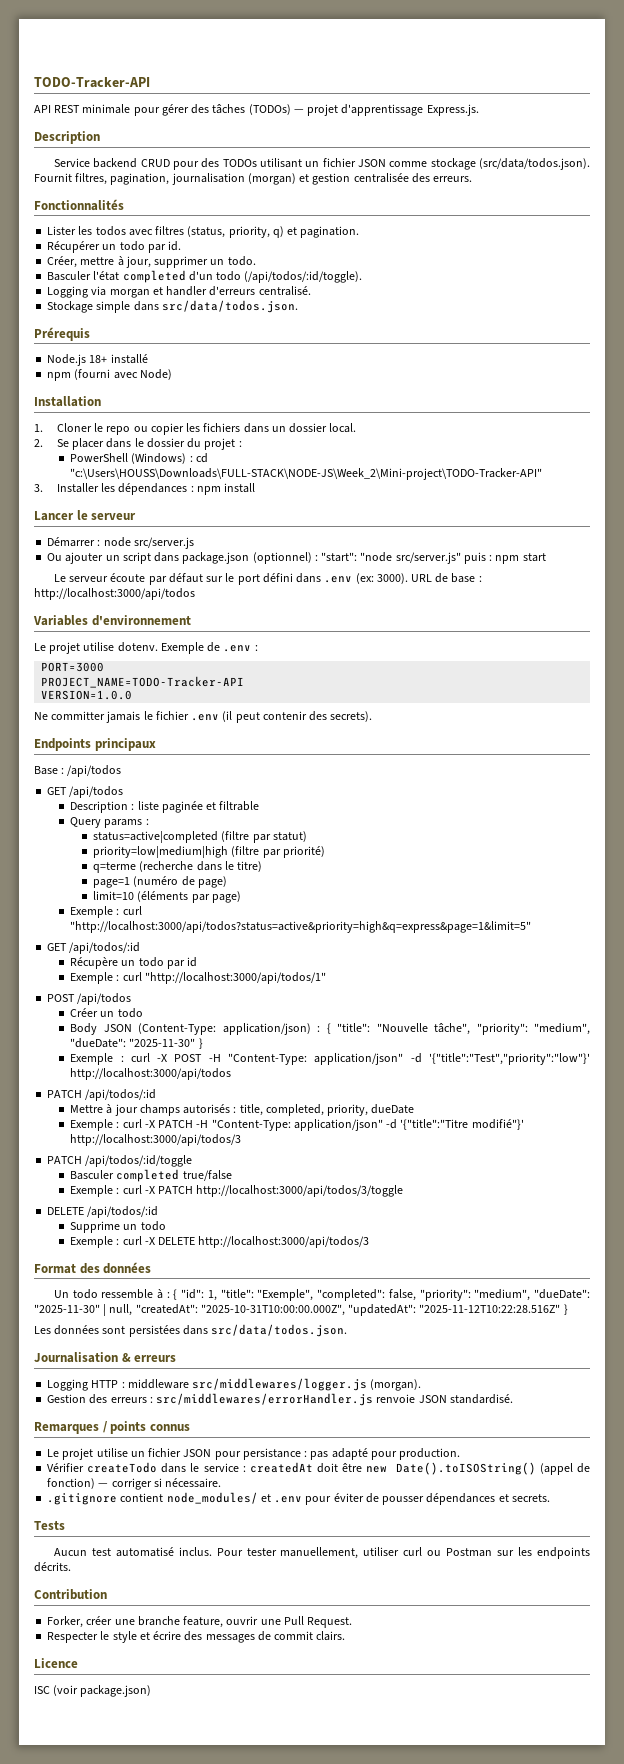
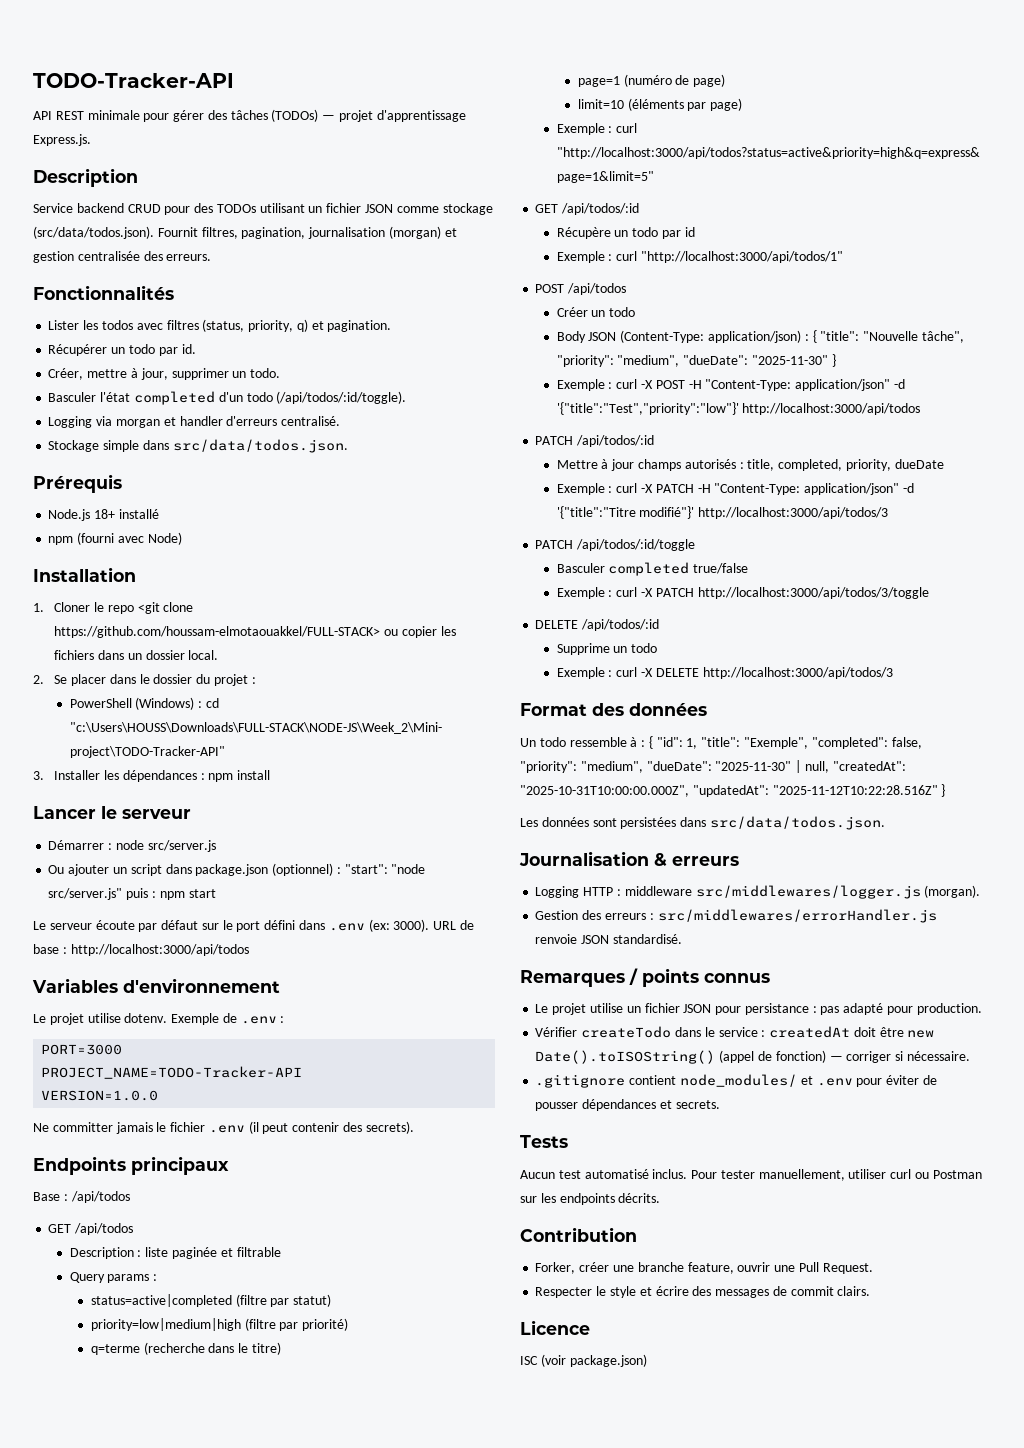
- 1. Cloner le repo ou copier les fichiers dans un dossier local.
+ 1. Cloner le repo <git clone https://github.com/houssam-elmotaouakkel/FULL-STACK> ou copier les fichiers dans un dossier local.

